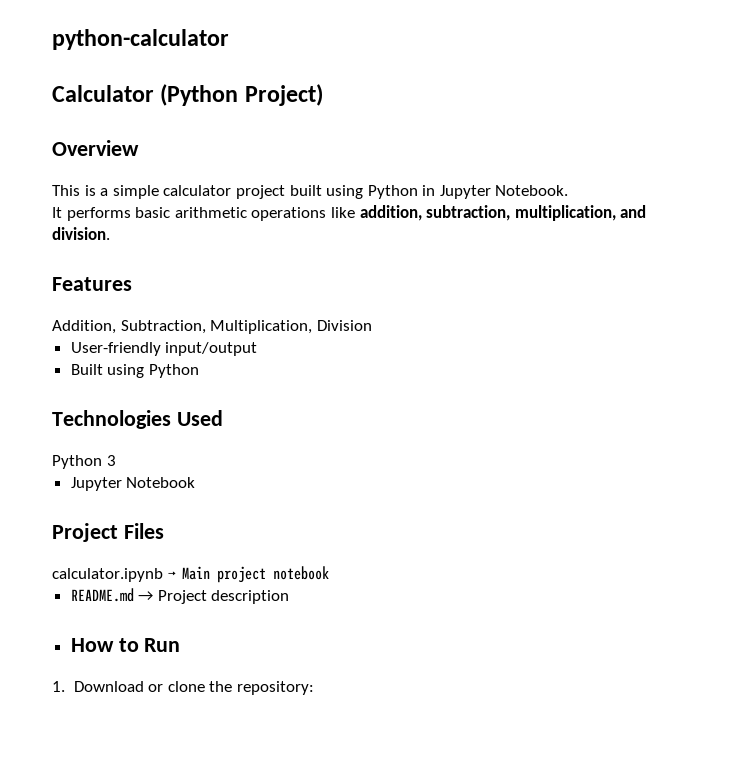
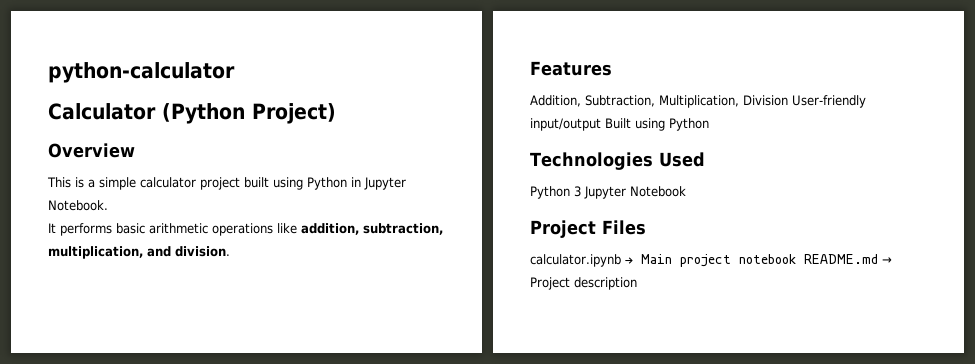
- Addition, Subtraction, Multiplication, Division
- User-friendly input/output
- Built using Python
+ Addition, Subtraction, Multiplication, Division User-friendly input/output Built using Python
- Python 3
- Jupyter Notebook
+ Python 3 Jupyter Notebook
- calculator.ipynb → Main project notebook
- README.md → Project description
+ calculator.ipynb → Main project notebook README.md → Project description
- How to Run
- 1. Download or clone the repository:

